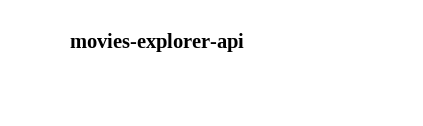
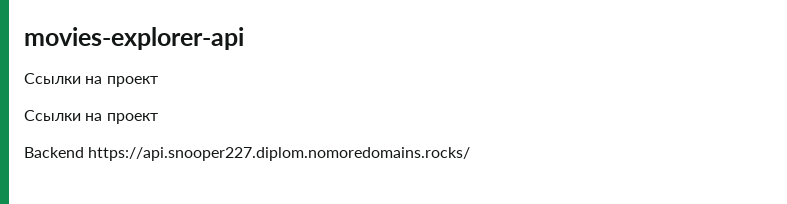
  movies-explorer-api
+ Ссылки на проект
+ Ссылки на проект
+ Backend https://api.snooper227.diplom.nomoredomains.rocks/

